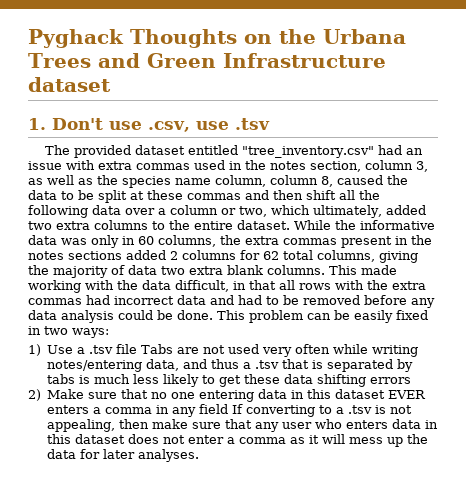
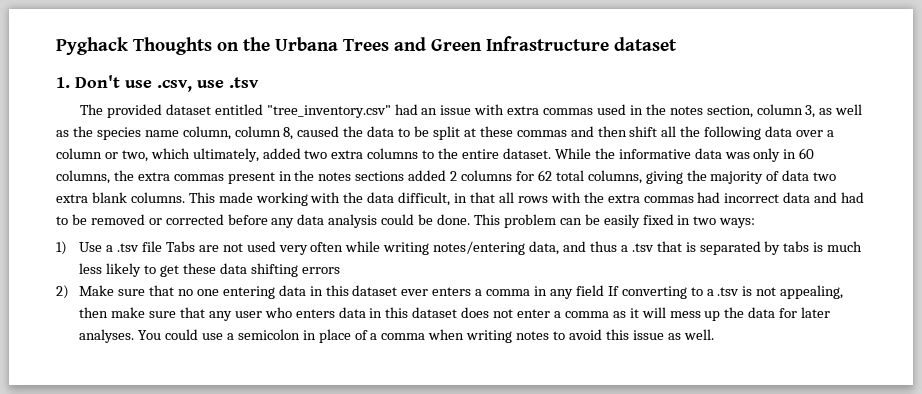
- This made working with the data difficult, in that all rows with the extra commas had incorrect data and had to be removed before any data analysis could be done.
+ This made working with the data difficult, in that all rows with the extra commas had incorrect data and had to be removed or corrected before any data analysis could be done.
- 2) Make sure that no one entering data in this dataset EVER enters a comma in any field If converting to a .tsv is not appealing, then make sure that any user who enters data in this dataset does not enter a comma as it will mess up the data for later analyses.
+ 2) Make sure that no one entering data in this dataset ever enters a comma in any field If converting to a .tsv is not appealing, then make sure that any user who enters data in this dataset does not enter a comma as it will mess up the data for later analyses.
+ You could use a semicolon in place of a comma when writing notes to avoid this issue as well.

